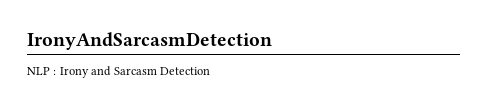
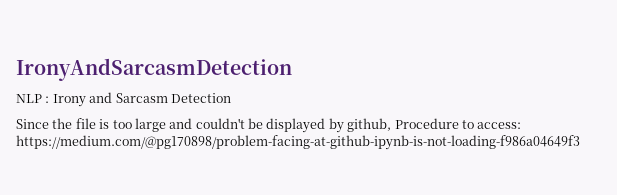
+ Since the file is too large and couldn't be displayed by github, Procedure to access: https://medium.com/@pg170898/problem-facing-at-github-ipynb-is-not-loading-f986a04649f3

